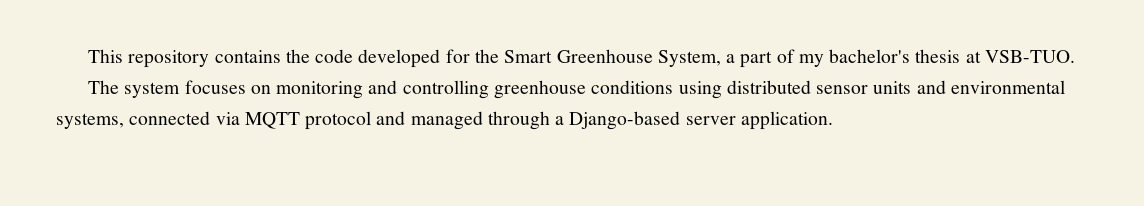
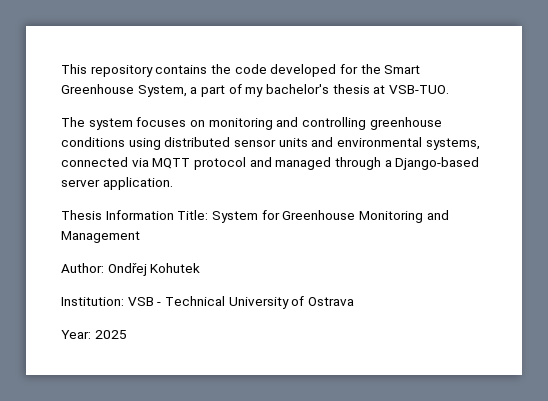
+ Thesis Information Title: System for Greenhouse Monitoring and Management
+ Author: Ondřej Kohutek
+ Institution: VSB - Technical University of Ostrava
+ Year: 2025

